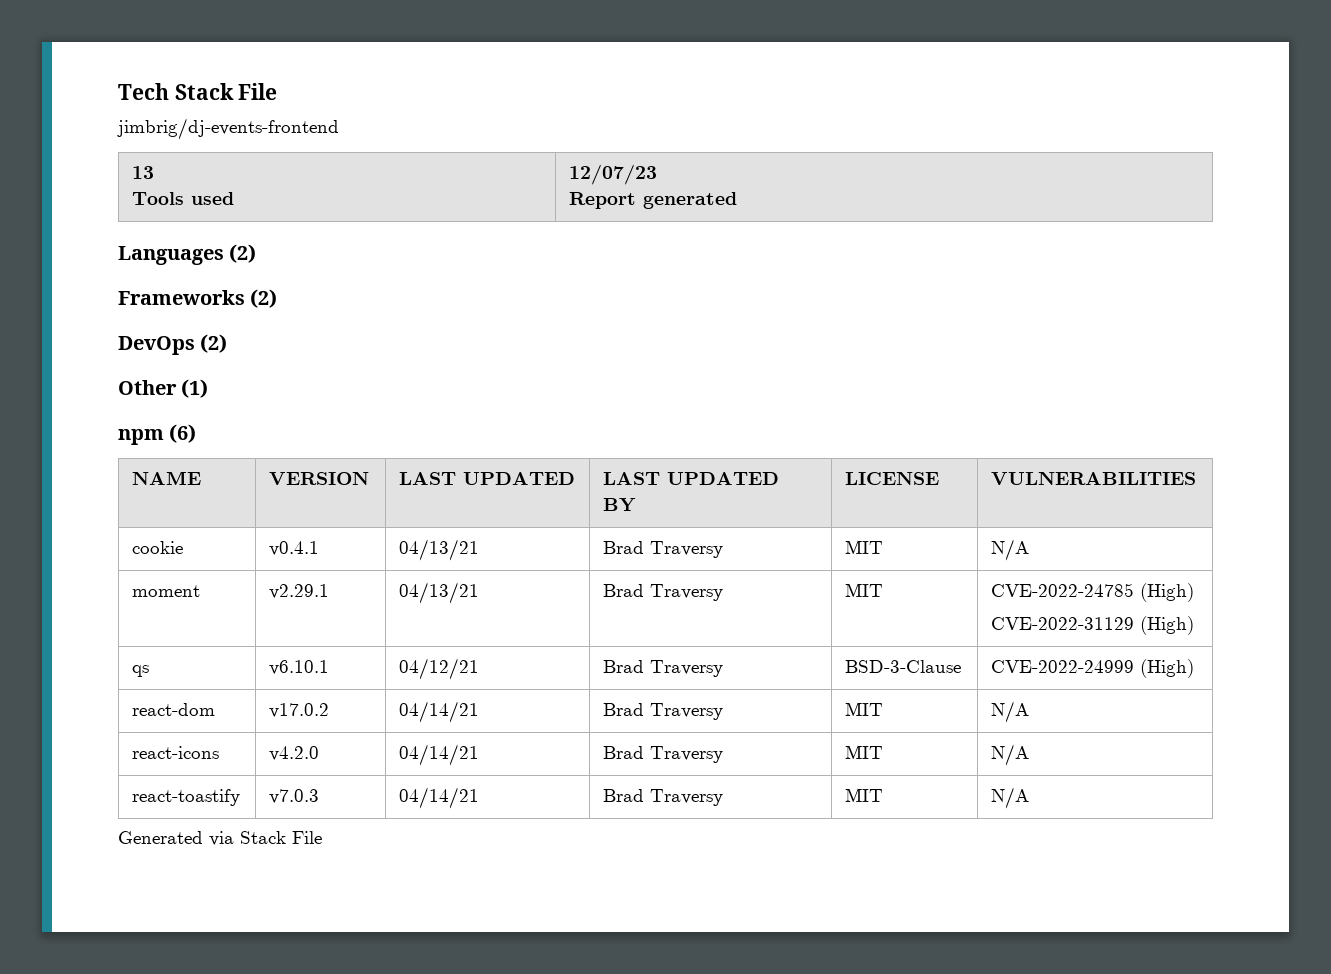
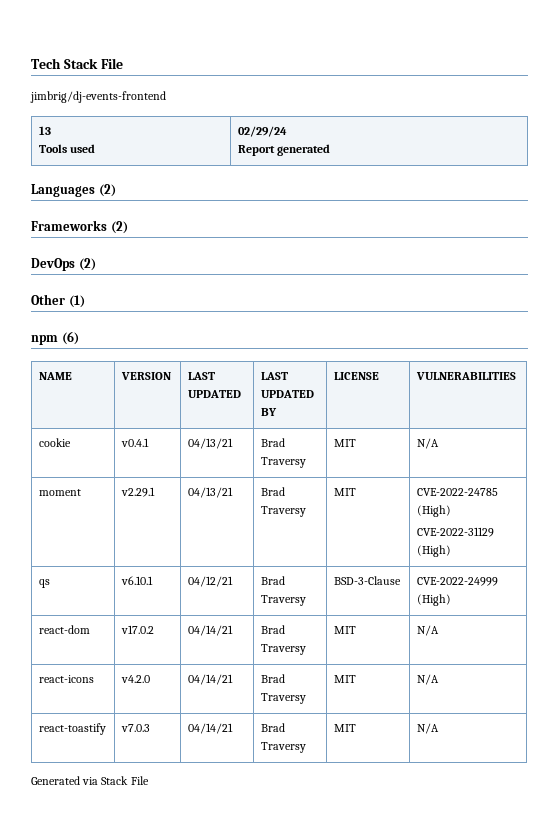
  13
- Tools used | 12/07/23
+ Tools used | 02/29/24

